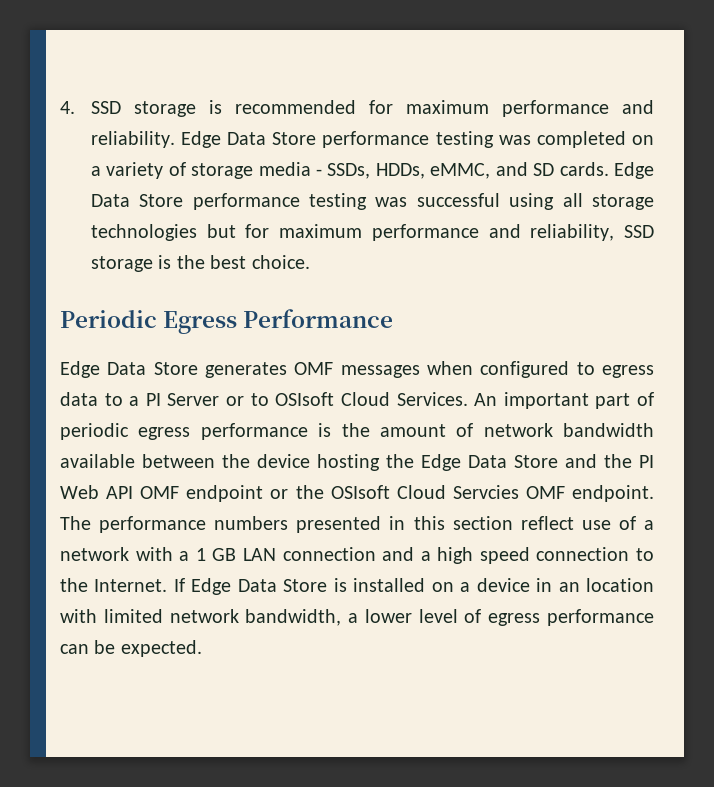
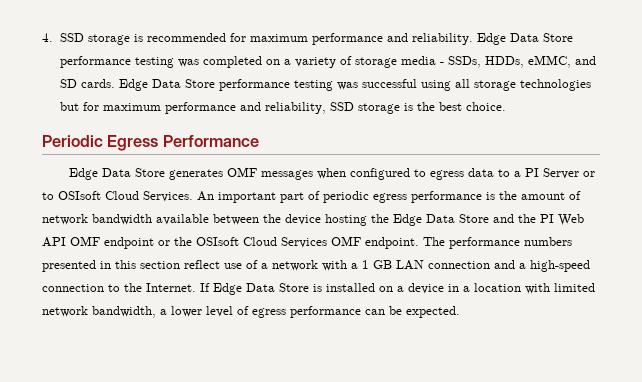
- An important part of periodic egress performance is the amount of network bandwidth available between the device hosting the Edge Data Store and the PI Web API OMF endpoint or the OSIsoft Cloud Servcies OMF endpoint.
+ An important part of periodic egress performance is the amount of network bandwidth available between the device hosting the Edge Data Store and the PI Web API OMF endpoint or the OSIsoft Cloud Services OMF endpoint.
- The performance numbers presented in this section reflect use of a network with a 1 GB LAN connection and a high speed connection to the Internet.
+ The performance numbers presented in this section reflect use of a network with a 1 GB LAN connection and a high-speed connection to the Internet.
- If Edge Data Store is installed on a device in an location with limited network bandwidth, a lower level of egress performance can be expected.
+ If Edge Data Store is installed on a device in a location with limited network bandwidth, a lower level of egress performance can be expected.

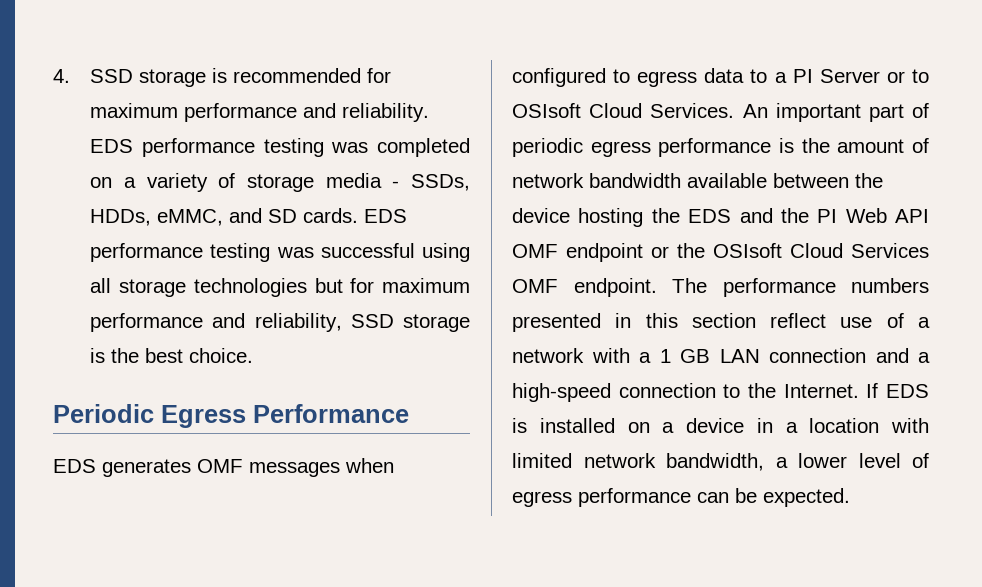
- Edge Data Store performance testing was completed on a variety of storage media - SSDs, HDDs, eMMC, and SD cards.
+ EDS performance testing was completed on a variety of storage media - SSDs, HDDs, eMMC, and SD cards.
- Edge Data Store performance testing was successful using all storage technologies but for maximum performance and reliability, SSD storage is the best choice.
+ EDS performance testing was successful using all storage technologies but for maximum performance and reliability, SSD storage is the best choice.
- Edge Data Store generates OMF messages when configured to egress data to a PI Server or to OSIsoft Cloud Services.
+ EDS generates OMF messages when configured to egress data to a PI Server or to OSIsoft Cloud Services.
- An important part of periodic egress performance is the amount of network bandwidth available between the device hosting the Edge Data Store and the PI Web API OMF endpoint or the OSIsoft Cloud Services OMF endpoint.
+ An important part of periodic egress performance is the amount of network bandwidth available between the device hosting the EDS and the PI Web API OMF endpoint or the OSIsoft Cloud Services OMF endpoint.
- If Edge Data Store is installed on a device in a location with limited network bandwidth, a lower level of egress performance can be expected.
+ If EDS is installed on a device in a location with limited network bandwidth, a lower level of egress performance can be expected.

